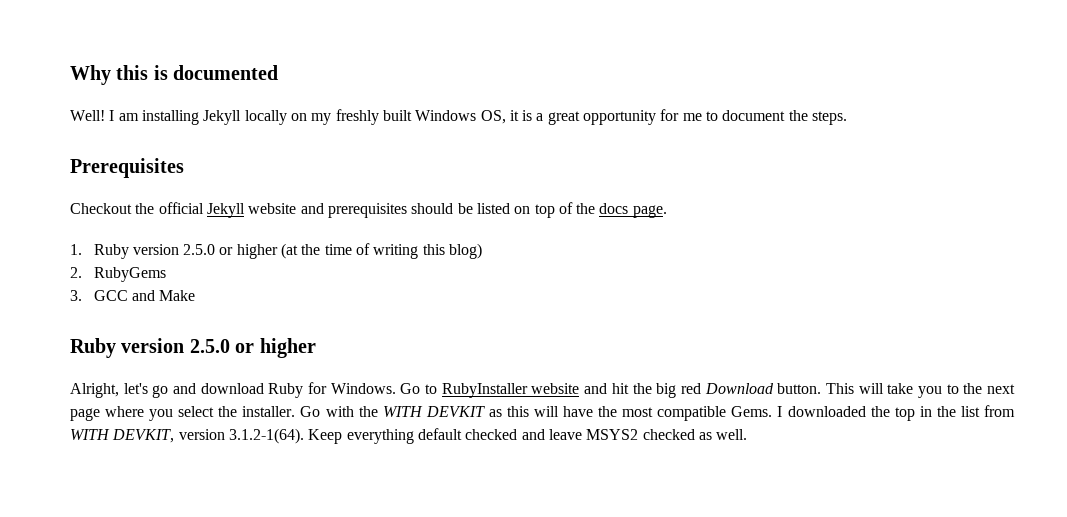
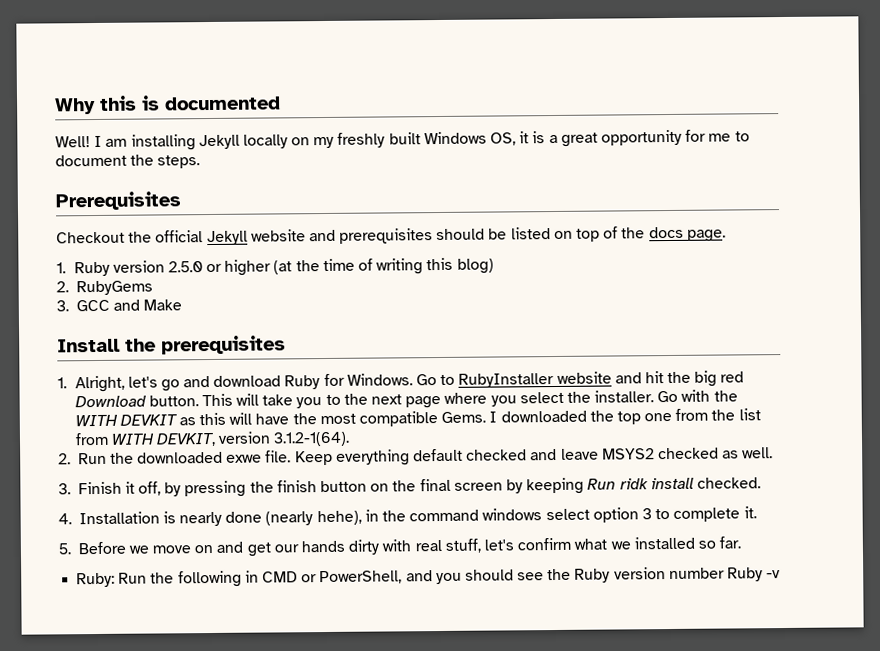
  3. GCC and Make
- Ruby version 2.5.0 or higher
- Alright, let's go and download Ruby for Windows.
+ Install the prerequisites
+ 1. Alright, let's go and download Ruby for Windows.
- I downloaded the top in the list from WITH DEVKIT, version 3.1.2-1(64). Keep everything default checked and leave MSYS2 checked as well.
+ I downloaded the top one from the list from WITH DEVKIT, version 3.1.2-1(64).
+ 2. Run the downloaded exwe file. Keep everything default checked and leave MSYS2 checked as well.
+ 3. Finish it off, by pressing the finish button on the final screen by keeping Run ridk install checked.
+ 4. Installation is nearly done (nearly hehe), in the command windows select option 3 to complete it.
+ 5. Before we move on and get our hands dirty with real stuff, let's confirm what we installed so far.
+ Ruby: Run the following in CMD or PowerShell, and you should see the Ruby version number Ruby -v

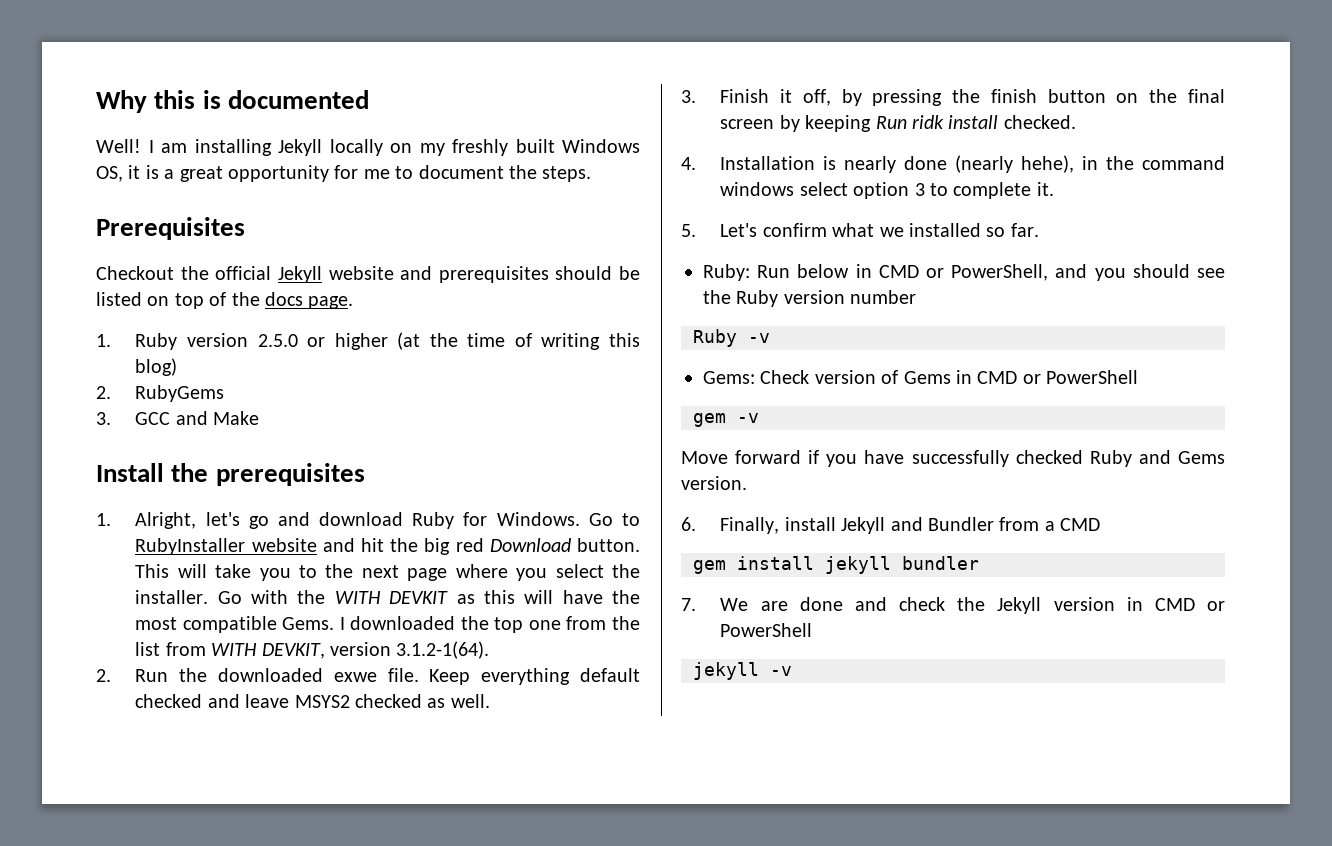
- 5. Before we move on and get our hands dirty with real stuff, let's confirm what we installed so far.
+ 5. Let's confirm what we installed so far.
- Ruby: Run the following in CMD or PowerShell, and you should see the Ruby version number Ruby -v
+ Ruby: Run below in CMD or PowerShell, and you should see the Ruby version number
+ Ruby -v
+ Gems: Check version of Gems in CMD or PowerShell
+ gem -v
+ Move forward if you have successfully checked Ruby and Gems version.
+ 6. Finally, install Jekyll and Bundler from a CMD
+ gem install jekyll bundler
+ 7. We are done and check the Jekyll version in CMD or PowerShell
+ jekyll -v

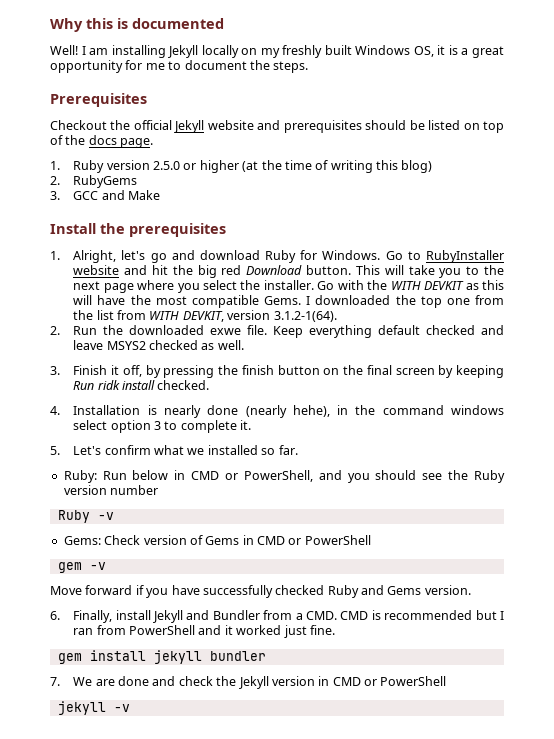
- 6. Finally, install Jekyll and Bundler from a CMD
+ 6. Finally, install Jekyll and Bundler from a CMD. CMD is recommended but I ran from PowerShell and it worked just fine.

